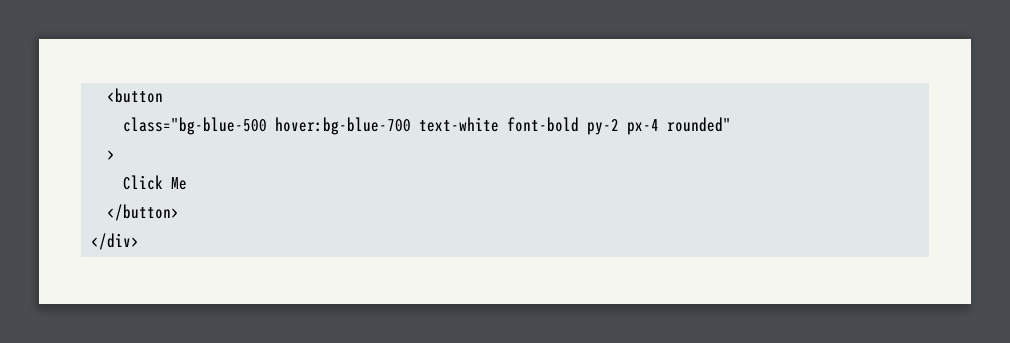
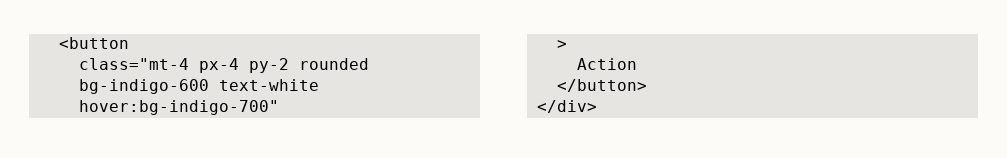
- class="bg-blue-500 hover:bg-blue-700 text-white font-bold py-2 px-4 rounded"
+ class="mt-4 px-4 py-2 rounded bg-indigo-600 text-white hover:bg-indigo-700"
- Click Me
+ Action

